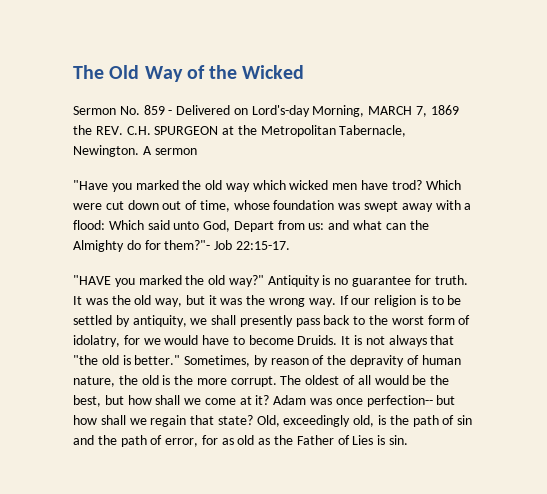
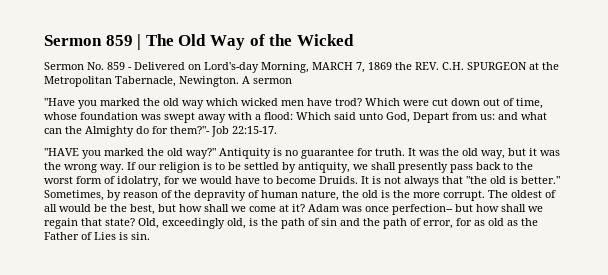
- The Old Way of the Wicked
+ Sermon 859 | The Old Way of the Wicked

